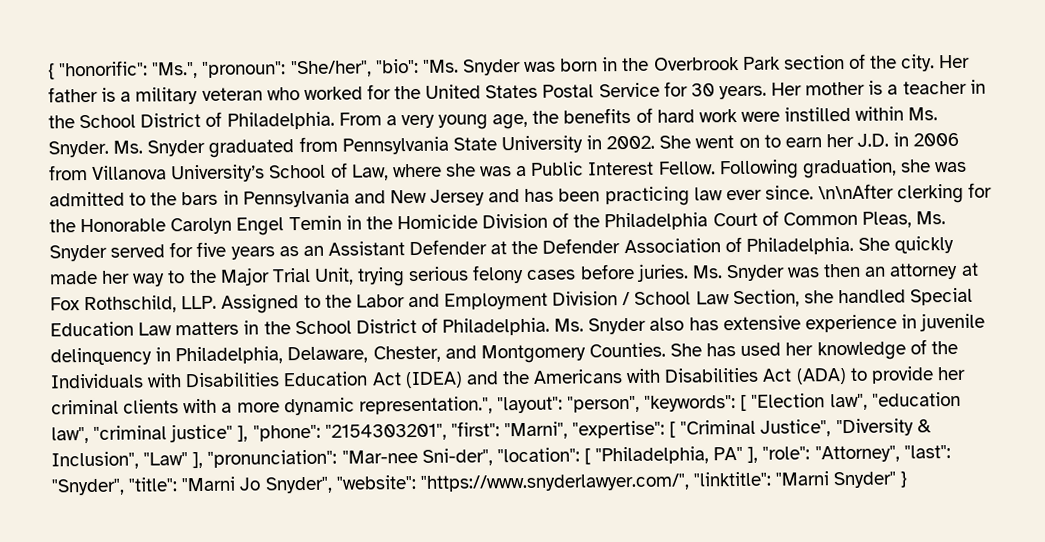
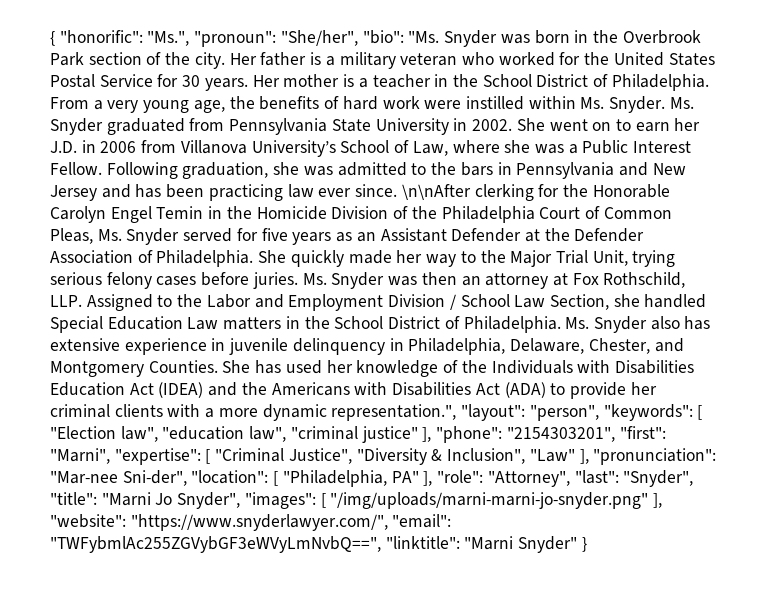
- "Marni Jo Snyder", "website": "https://www.snyderlawyer.com/", "linktitle":
+ "Marni Jo Snyder", "images": [ "/img/uploads/marni-marni-jo-snyder.png" ], "website": "https://www.snyderlawyer.com/", "email": "TWFybmlAc255ZGVybGF3eWVyLmNvbQ==", "linktitle":

